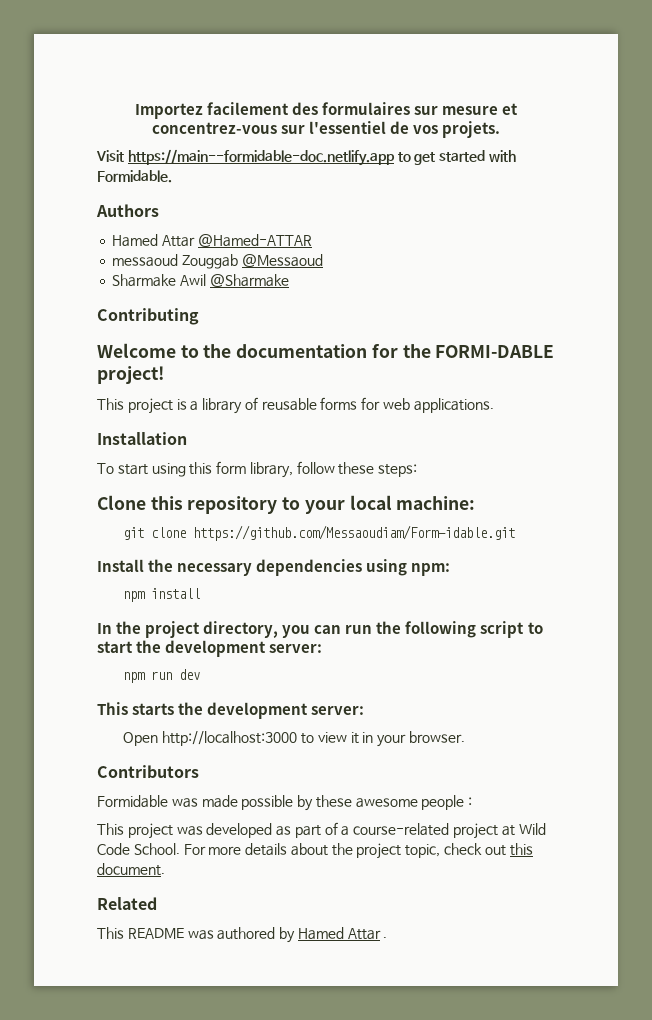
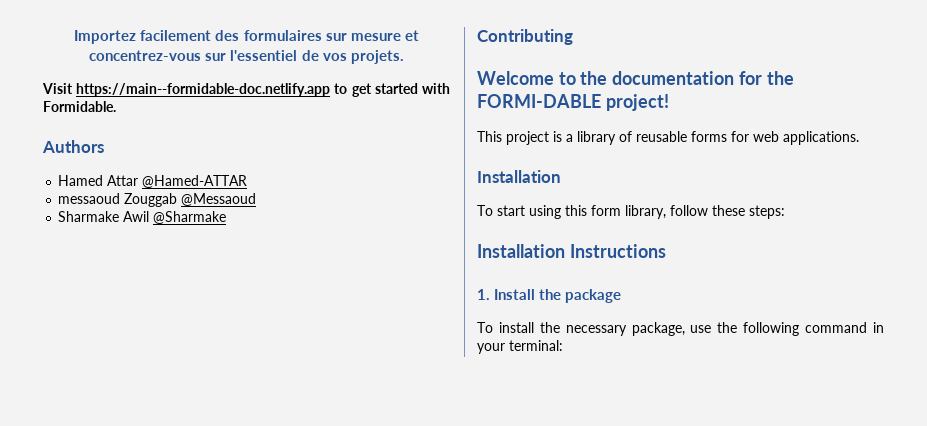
- Clone this repository to your local machine:
- git clone https://github.com/Messaoudiam/Form-idable.git
- Install the necessary dependencies using npm:
- npm install
- In the project directory, you can run the following script to start the development server:
- npm run dev
- This starts the development server:
- Open http://localhost:3000 to view it in your browser.
- Contributors
- Formidable was made possible by these awesome people :
- This project was developed as part of a course-related project at Wild Code School. For more details about the project topic, check out this document.
- Related
- This README was authored by Hamed Attar .
+ Installation Instructions
+ 1. Install the package
+ To install the necessary package, use the following command in your terminal:

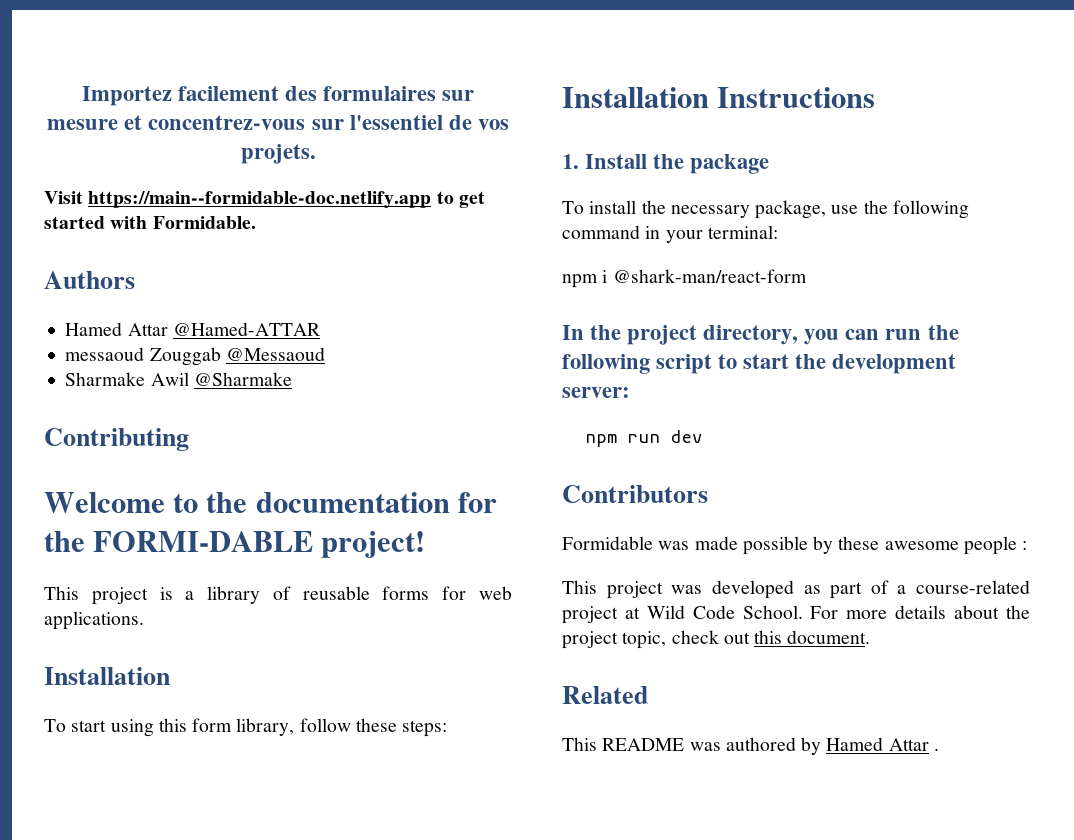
+ npm i @shark-man/react-form
+ In the project directory, you can run the following script to start the development server:
+ npm run dev
+ Contributors
+ Formidable was made possible by these awesome people :
+ This project was developed as part of a course-related project at Wild Code School. For more details about the project topic, check out this document.
+ Related
+ This README was authored by Hamed Attar .

